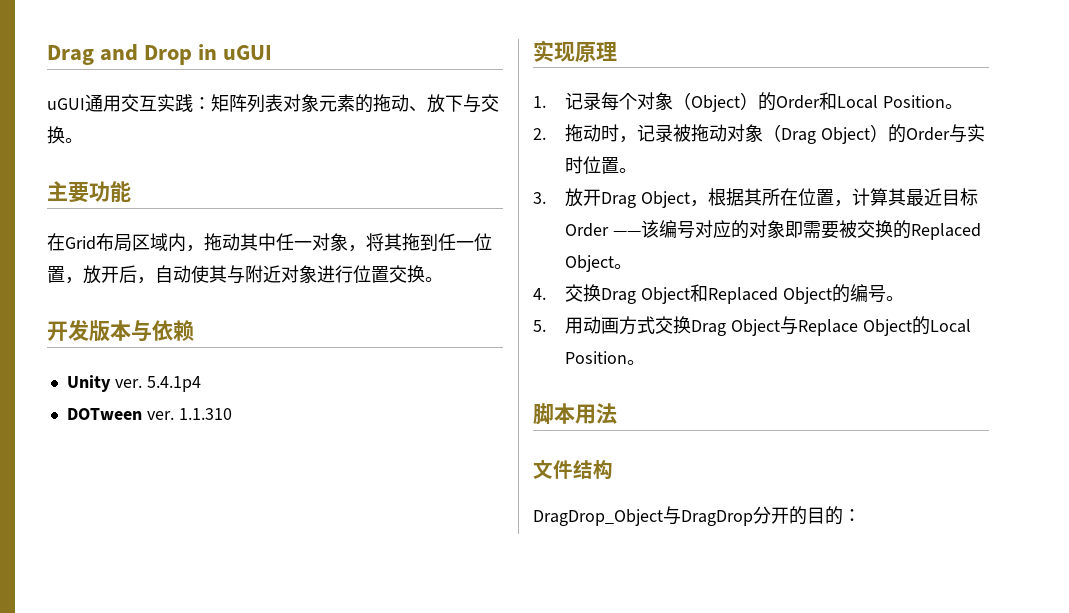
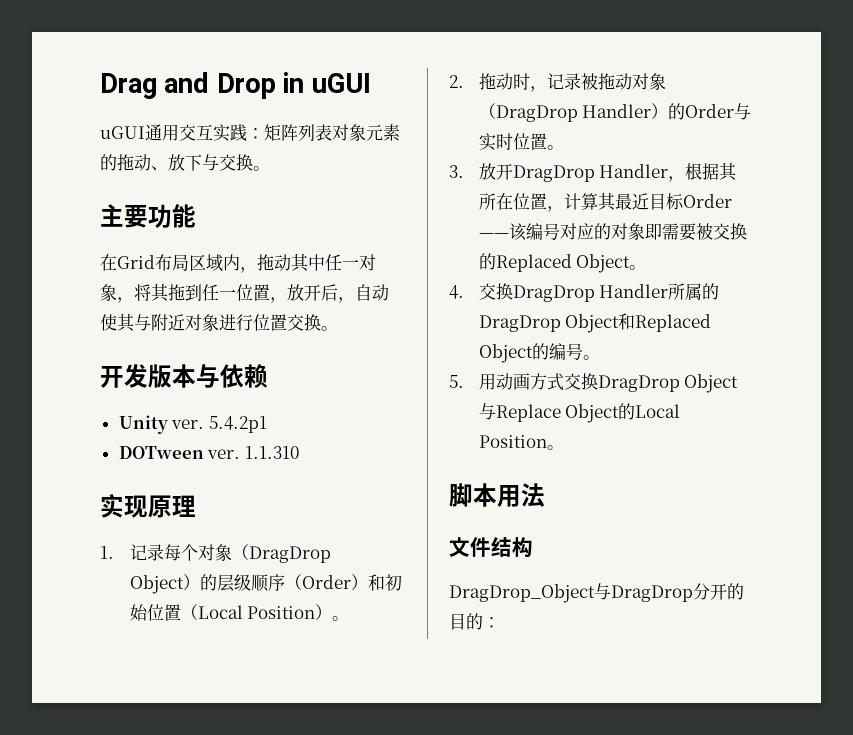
- 5.4.1p4
+ 5.4.2p1
- 1.记录每个对象（Object）的Order和Local Position。
+ 1.记录每个对象（DragDrop Object）的层级顺序（Order）和初始位置（Local Position）。
- 2.拖动时，记录被拖动对象（Drag Object）的Order与实时位置。
+ 2.拖动时，记录被拖动对象（DragDrop Handler）的Order与实时位置。
- 3.放开Drag Object，根据其所在位置，计算其最近目标Order ——该编号对应的对象即需要被交换的Replaced Object。
+ 3.放开DragDrop Handler，根据其所在位置，计算其最近目标Order ——该编号对应的对象即需要被交换的Replaced Object。
- 4.交换Drag Object和Replaced Object的编号。
+ 4.交换DragDrop Handler所属的DragDrop Object和Replaced Object的编号。
- 5.用动画方式交换Drag Object与Replace Object的Local Position。
+ 5.用动画方式交换DragDrop Object与Replace Object的Local Position。

